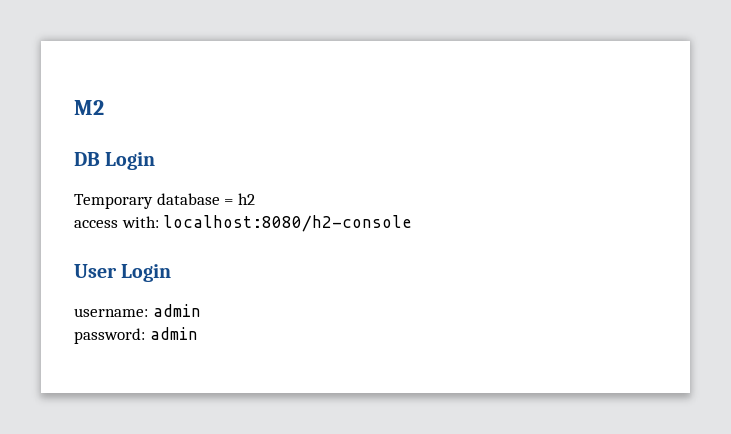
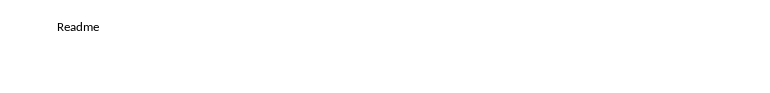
- M2
- DB Login
- Temporary database = h2
- access with: localhost:8080/h2-console
- User Login
- username: admin
- password: admin
+ Readme

